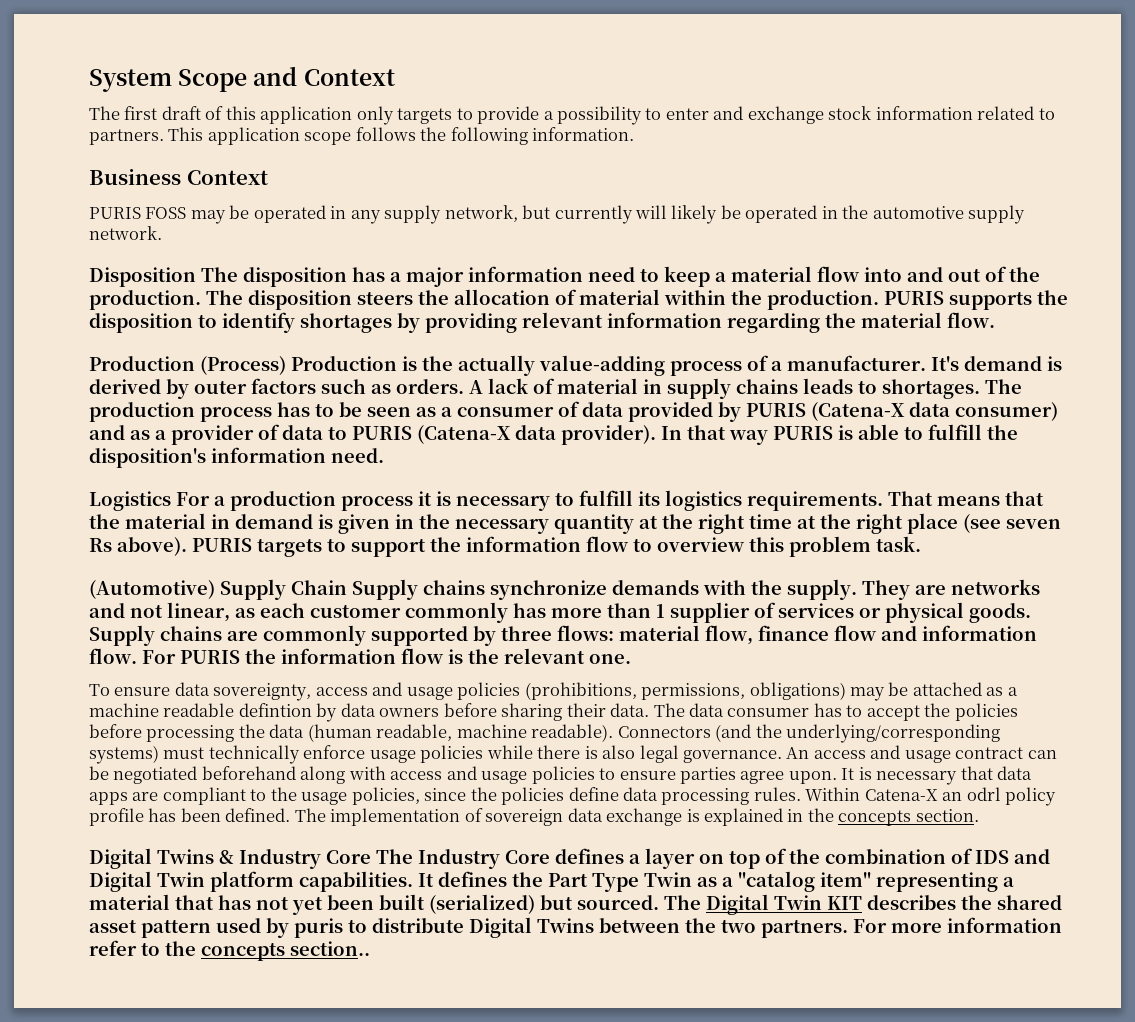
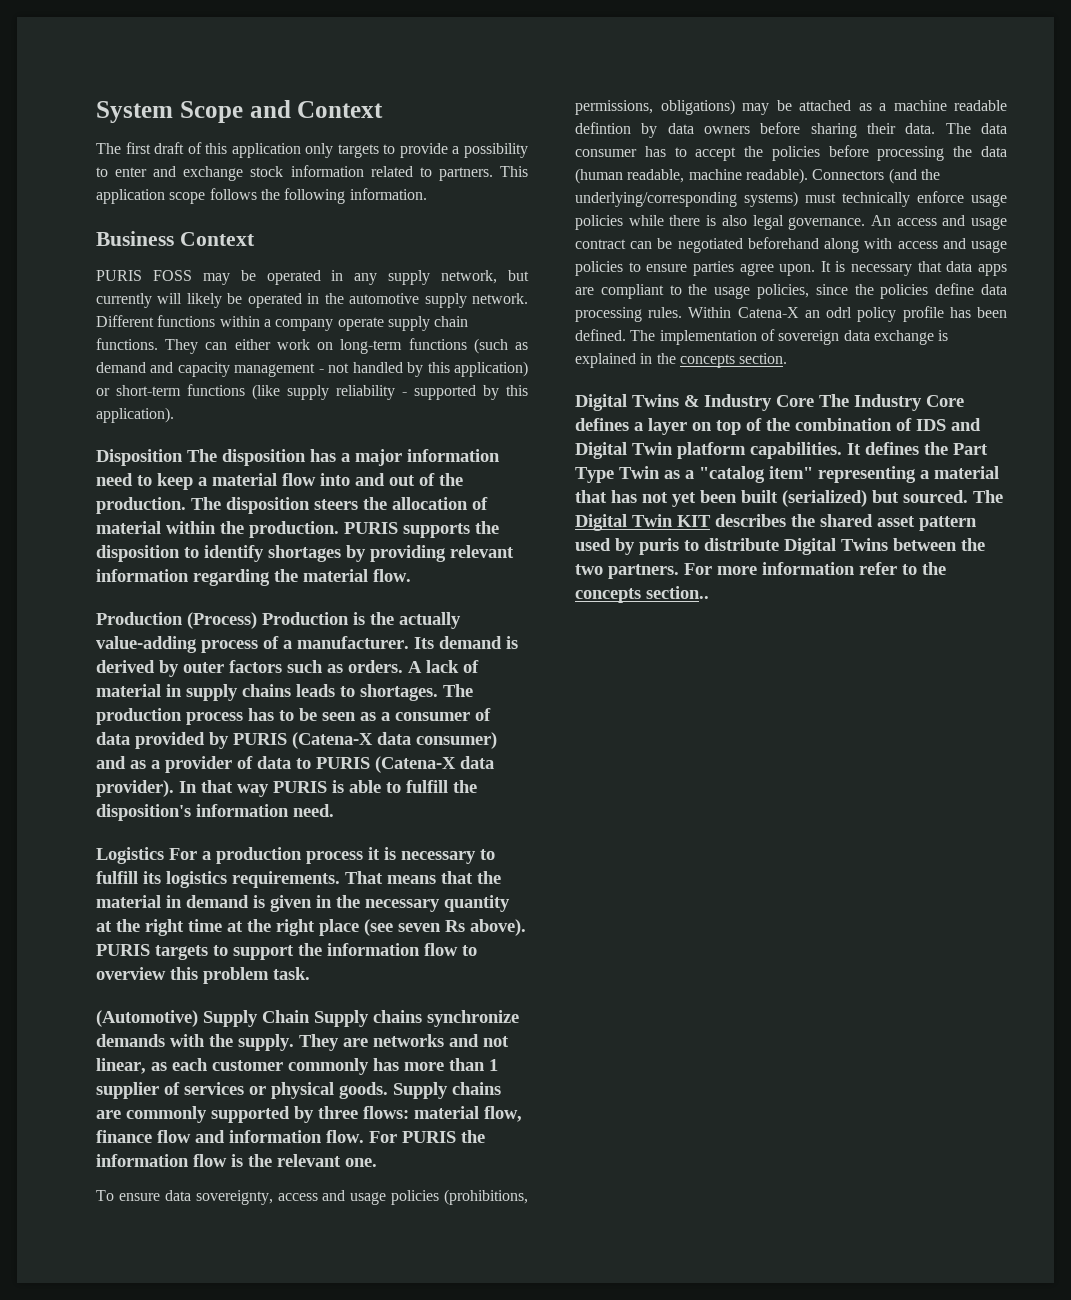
+ Different functions within a company operate supply chain functions. They can either work on long-term functions (such as demand and capacity management - not handled by this application) or short-term functions (like supply reliability - supported by this application).
- It's demand is derived by outer factors such as orders.
+ Its demand is derived by outer factors such as orders.

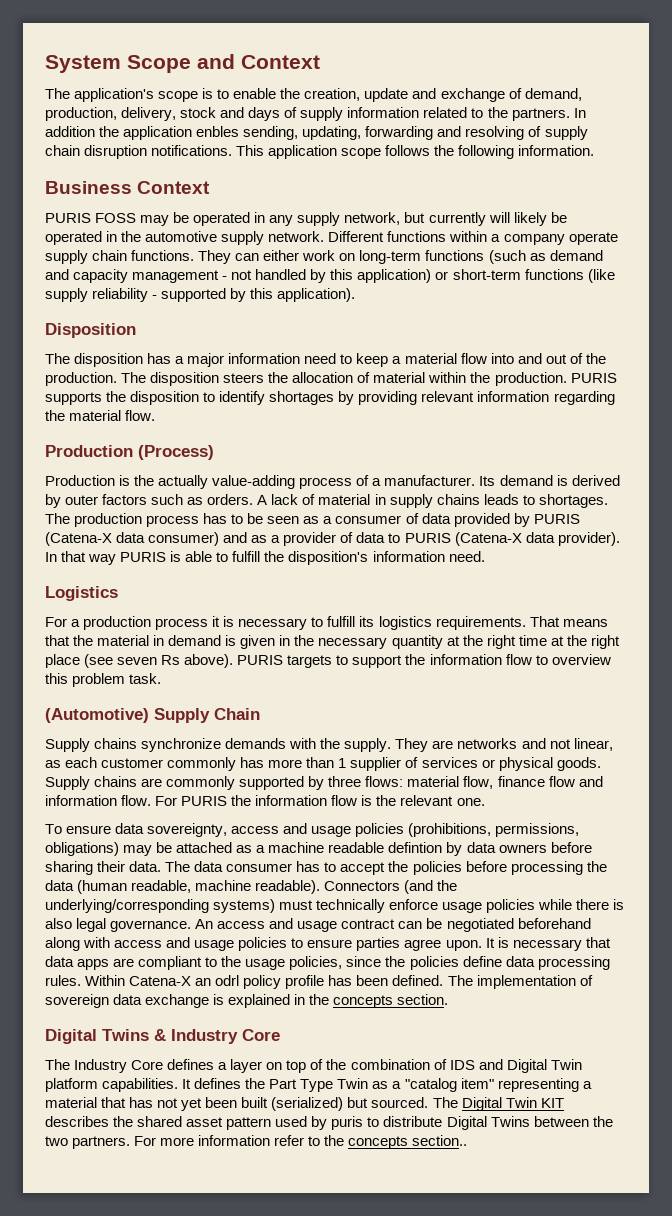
- The first draft of this application only targets to provide a possibility to enter and exchange stock information related to partners.
+ The application's scope is to enable the creation, update and exchange of demand, production, delivery, stock and days of supply information related to the partners. In addition the application enbles sending, updating, forwarding and resolving of supply chain disruption notifications.
- Disposition The disposition has a major information need to keep a material flow into and out of the production.
+ Disposition
+ The disposition has a major information need to keep a material flow into and out of the production.
- Production (Process) Production is the actually value-adding process of a manufacturer.
+ Production (Process)
+ Production is the actually value-adding process of a manufacturer.
- Logistics For a production process it is necessary to fulfill its logistics requirements.
+ Logistics
+ For a production process it is necessary to fulfill its logistics requirements.
- (Automotive) Supply Chain Supply chains synchronize demands with the supply.
+ (Automotive) Supply Chain
+ Supply chains synchronize demands with the supply.
- Digital Twins & Industry Core The Industry Core defines a layer on top of the combination of IDS and Digital Twin platform capabilities.
+ Digital Twins & Industry Core
+ The Industry Core defines a layer on top of the combination of IDS and Digital Twin platform capabilities.

